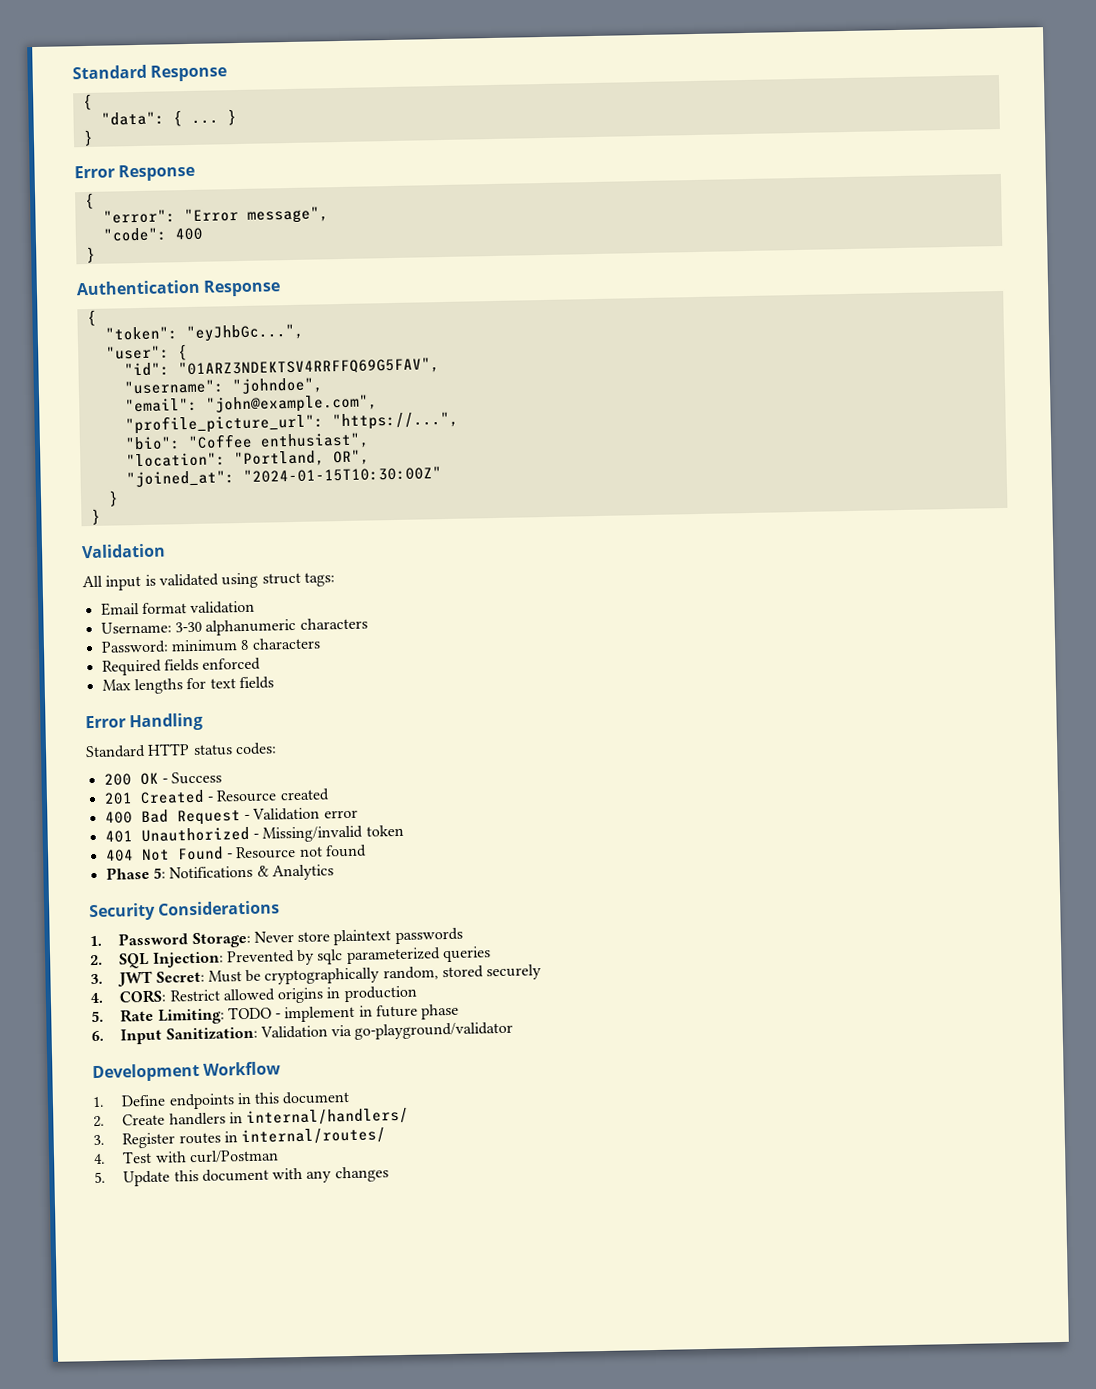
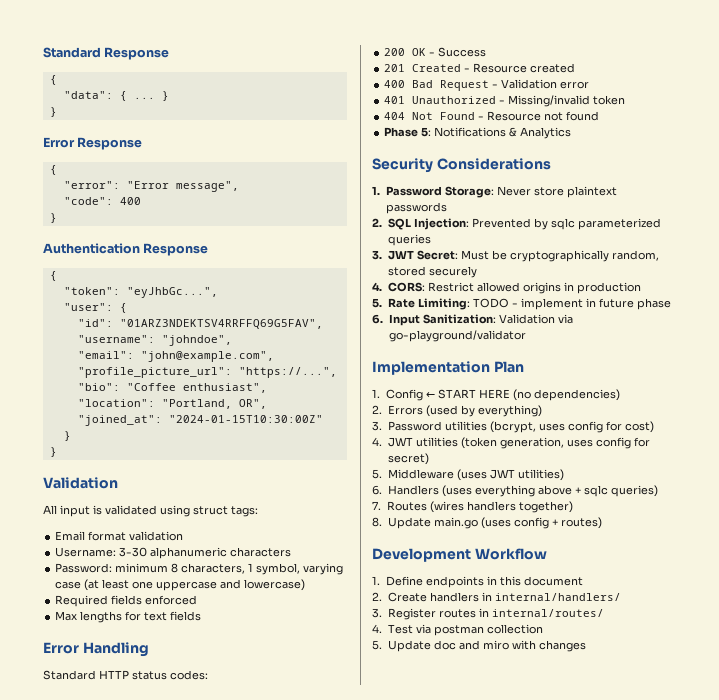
- Password: minimum 8 characters
+ Password: minimum 8 characters, 1 symbol, varying case (at least one uppercase and lowercase)
+ Implementation Plan
+ 1. Config ← START HERE (no dependencies)
+ 2. Errors (used by everything)
+ 3. Password utilities (bcrypt, uses config for cost)
+ 4. JWT utilities (token generation, uses config for secret)
+ 5. Middleware (uses JWT utilities)
+ 6. Handlers (uses everything above + sqlc queries)
+ 7. Routes (wires handlers together)
+ 8. Update main.go (uses config + routes)
- 4. Test with curl/Postman
+ 4. Test via postman collection
- 5. Update this document with any changes
+ 5. Update doc and miro with changes

